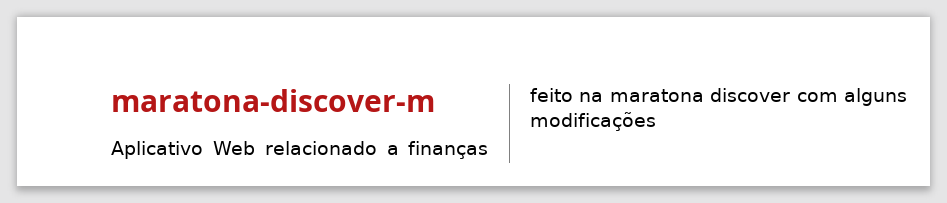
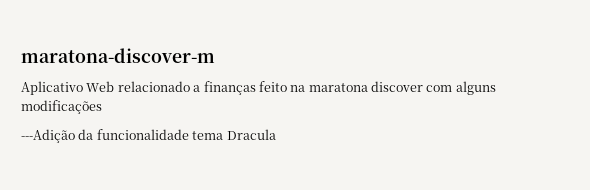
+ ---Adição da funcionalidade tema Dracula

